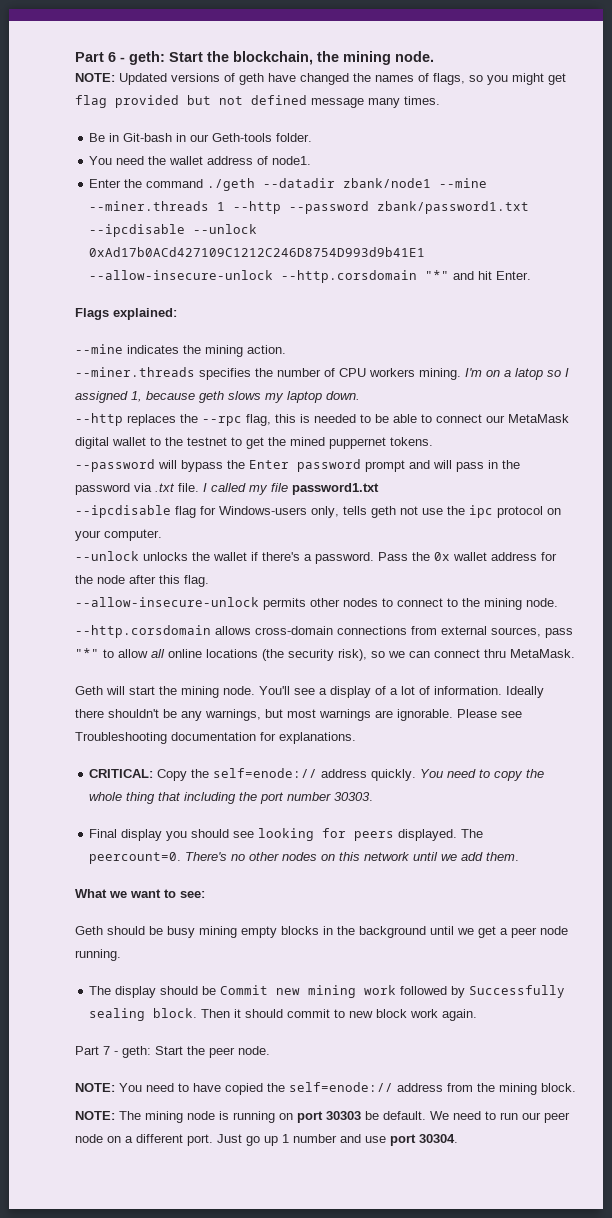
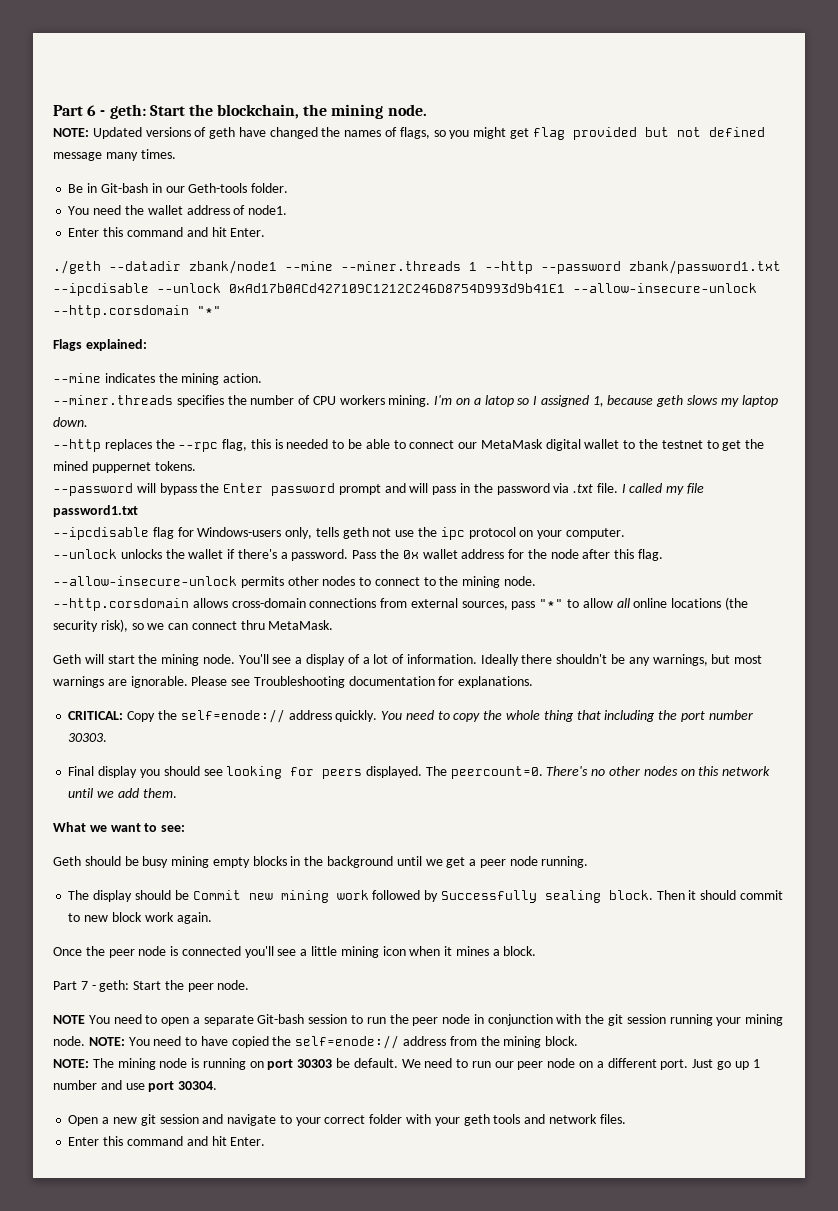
  You need the wallet address of node1.
- Enter the command ./geth --datadir zbank/node1 --mine --miner.threads 1 --http --password zbank/password1.txt --ipcdisable --unlock 0xAd17b0ACd427109C1212C246D8754D993d9b41E1 --allow-insecure-unlock --http.corsdomain "*" and hit Enter.
+ Enter this command and hit Enter.
+ ./geth --datadir zbank/node1 --mine --miner.threads 1 --http --password zbank/password1.txt --ipcdisable --unlock 0xAd17b0ACd427109C1212C246D8754D993d9b41E1 --allow-insecure-unlock --http.corsdomain "*"
+ Once the peer node is connected you'll see a little mining icon when it mines a block.
+ NOTE You need to open a separate Git-bash session to run the peer node in conjunction with the git session running your mining node.
+ Open a new git session and navigate to your correct folder with your geth tools and network files.
+ Enter this command and hit Enter.

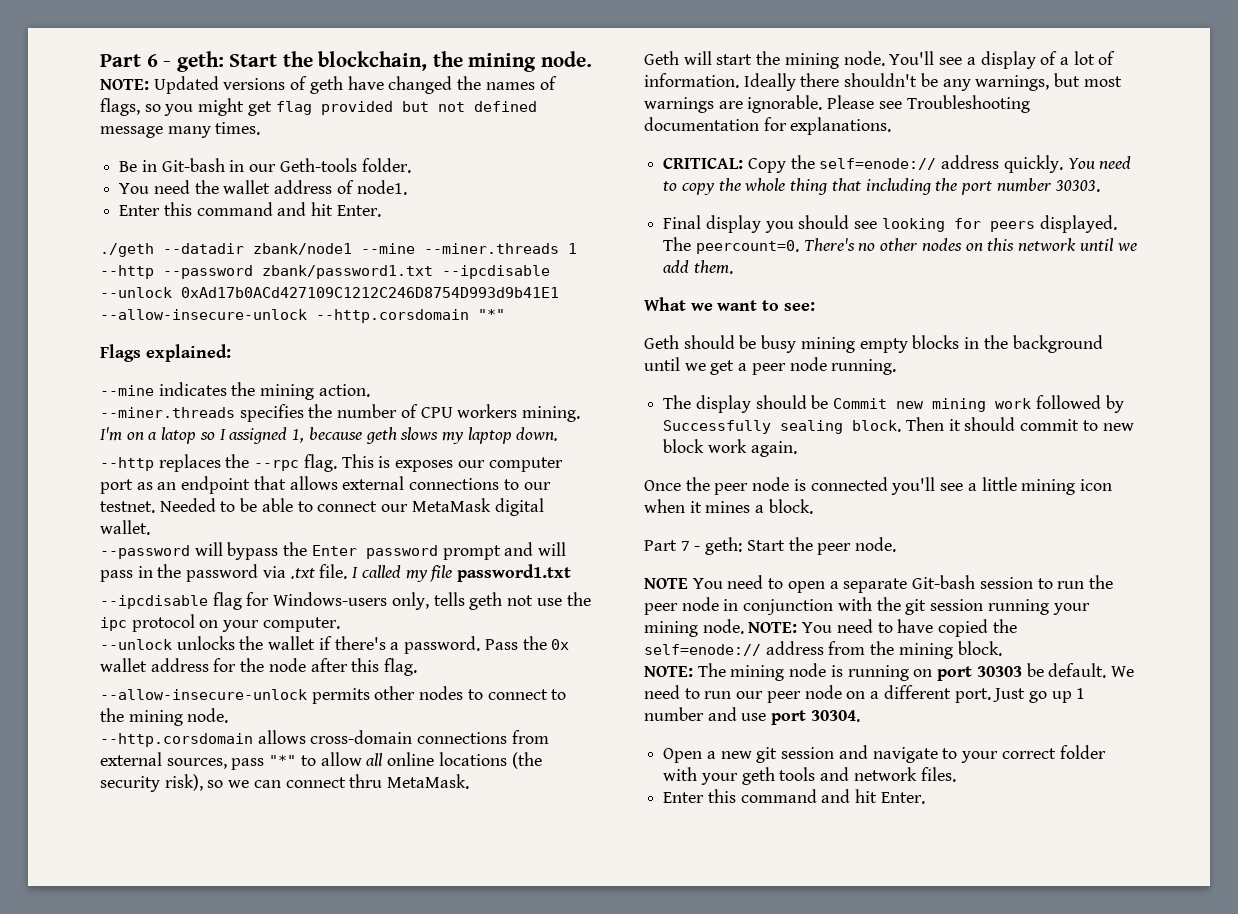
- --http replaces the --rpc flag, this is needed to be able to connect our MetaMask digital wallet to the testnet to get the mined puppernet tokens.
+ --http replaces the --rpc flag. This is exposes our computer port as an endpoint that allows external connections to our testnet. Needed to be able to connect our MetaMask digital wallet.

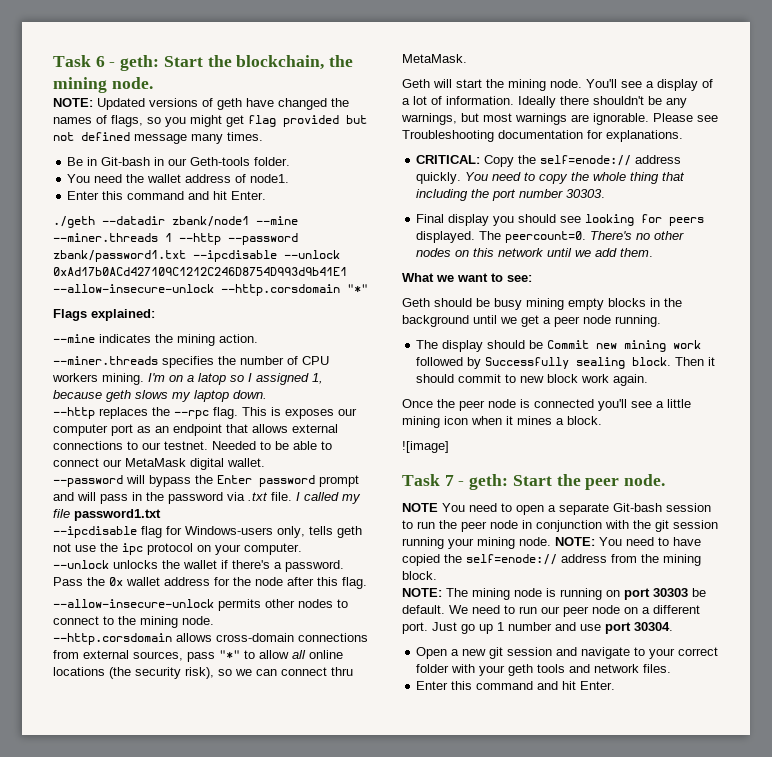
- Part 6 - geth: Start the blockchain, the mining node.
+ Task 6 - geth: Start the blockchain, the mining node.
- Part 7 - geth: Start the peer node.
+ ![image]
+ Task 7 - geth: Start the peer node.

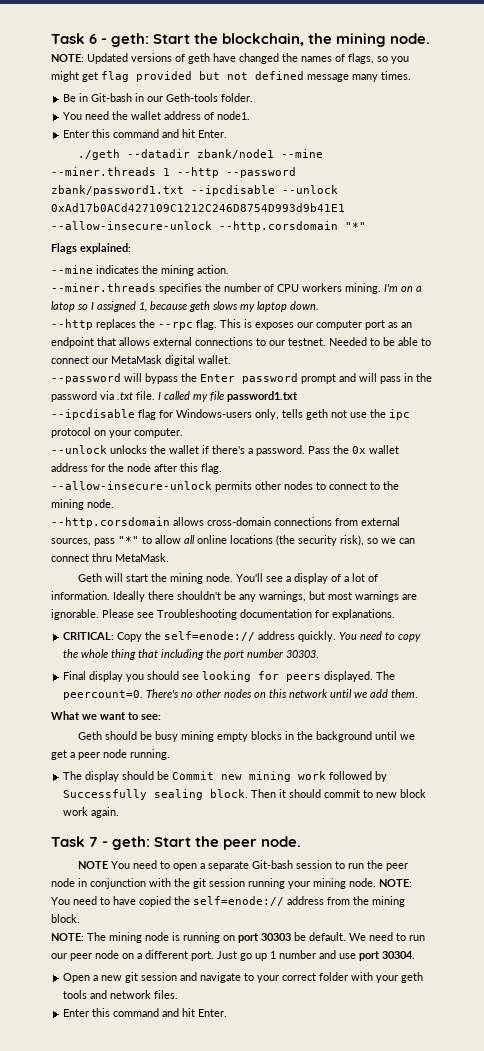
- Once the peer node is connected you'll see a little mining icon when it mines a block.
- ![image]

